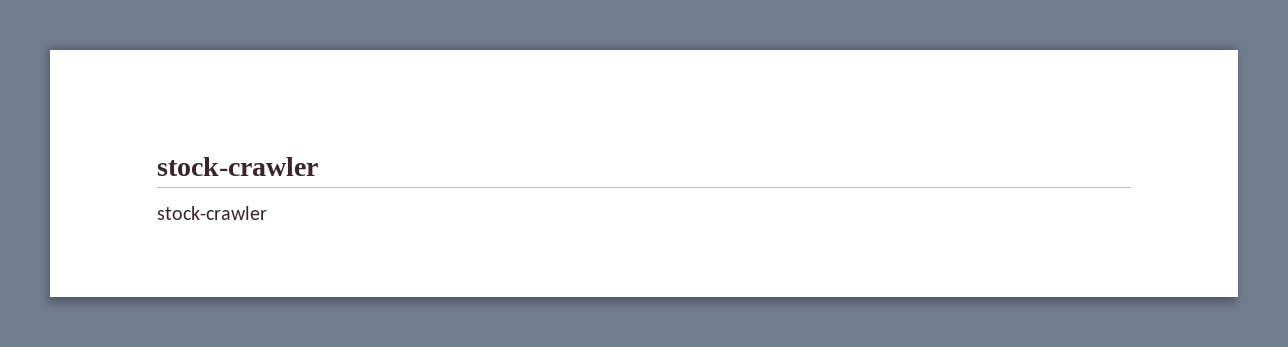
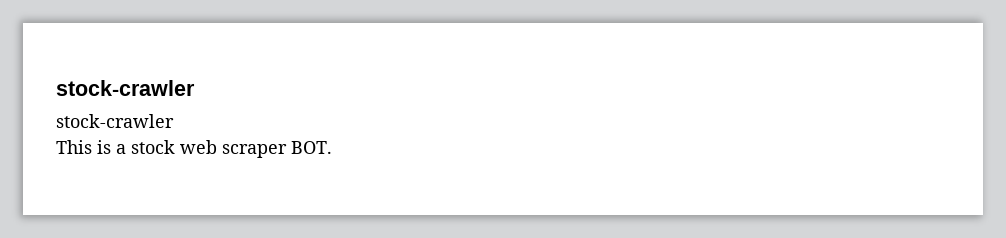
+ This is a stock web scraper BOT.

